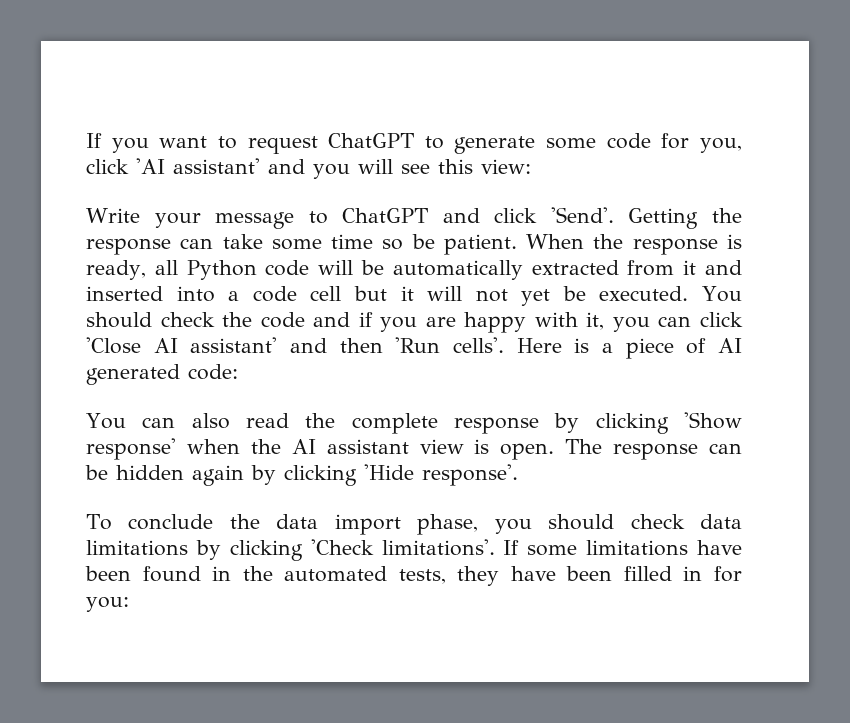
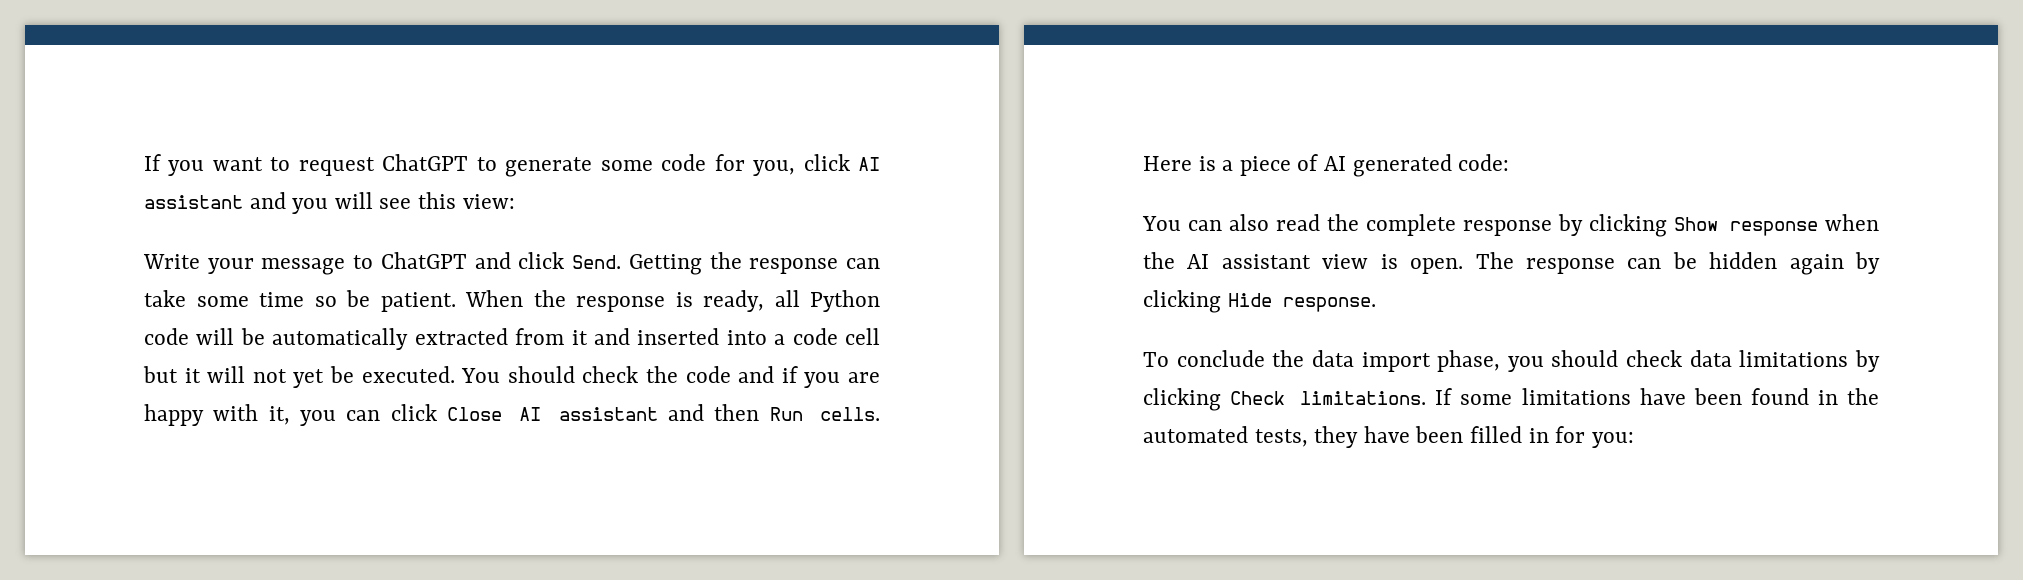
- If you want to request ChatGPT to generate some code for you, click 'AI assistant' and you will see this view:
+ If you want to request ChatGPT to generate some code for you, click AI assistant and you will see this view:
- Write your message to ChatGPT and click 'Send'.
+ Write your message to ChatGPT and click Send.
- You should check the code and if you are happy with it, you can click 'Close AI assistant' and then 'Run cells'.
+ You should check the code and if you are happy with it, you can click Close AI assistant and then Run cells.
- You can also read the complete response by clicking 'Show response' when the AI assistant view is open.
+ You can also read the complete response by clicking Show response when the AI assistant view is open.
- The response can be hidden again by clicking 'Hide response'.
+ The response can be hidden again by clicking Hide response.
- To conclude the data import phase, you should check data limitations by clicking 'Check limitations'.
+ To conclude the data import phase, you should check data limitations by clicking Check limitations.

